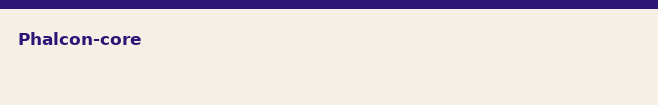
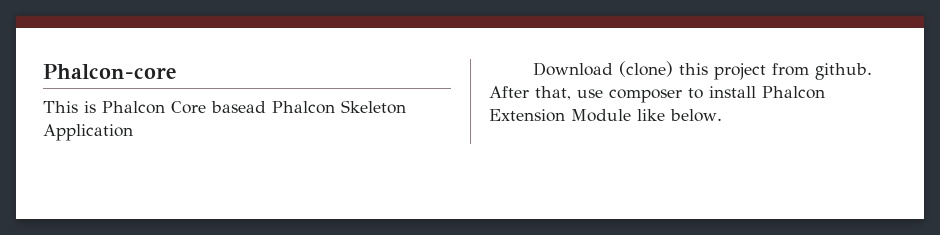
+ This is Phalcon Core basead Phalcon Skeleton Application
+ Download (clone) this project from github. After that, use composer to install Phalcon Extension Module like below.

